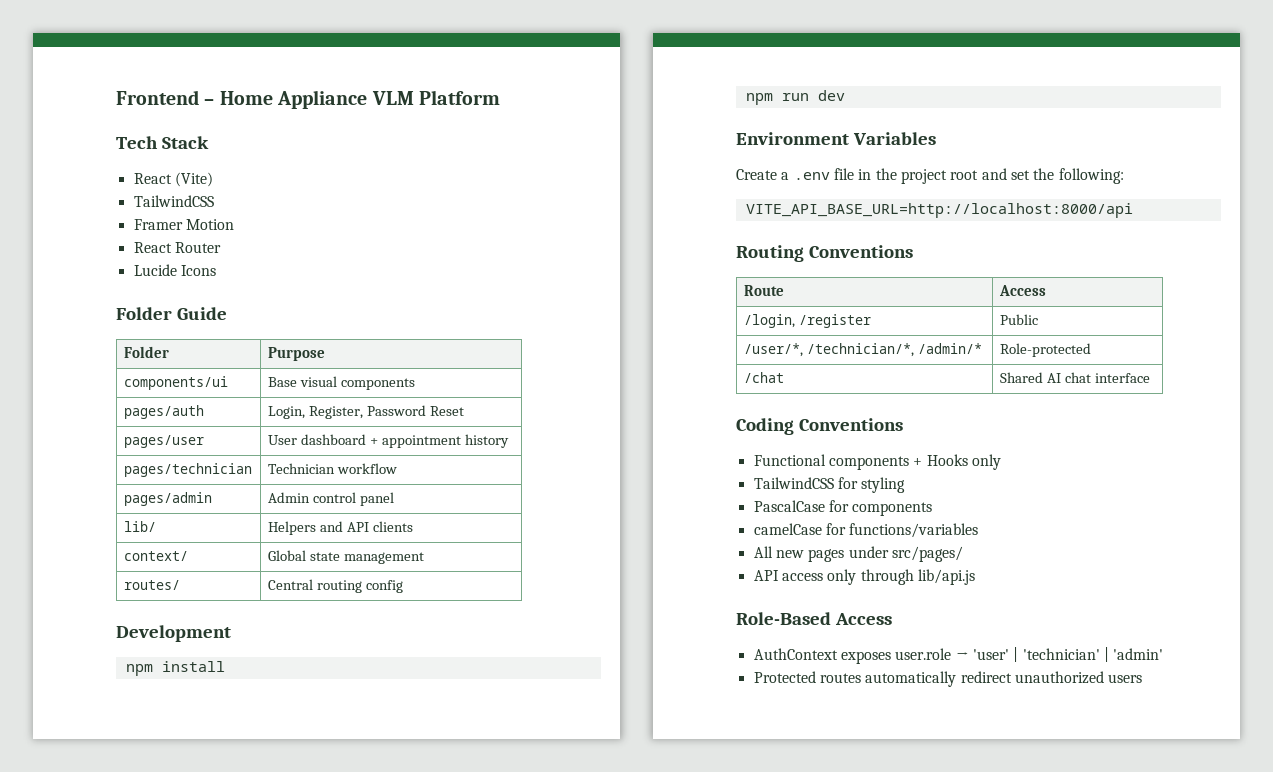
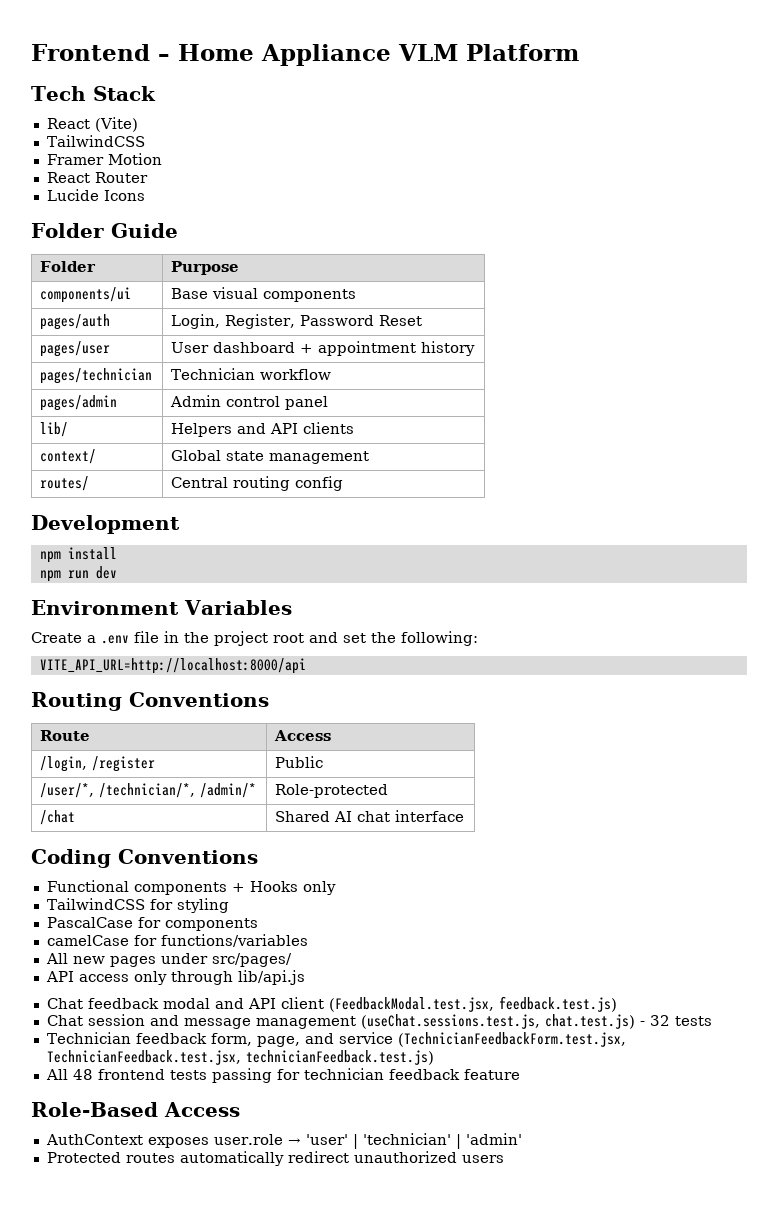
- VITE_API_BASE_URL=http://localhost:8000/api
+ VITE_API_URL=http://localhost:8000/api
+ Chat feedback modal and API client (FeedbackModal.test.jsx, feedback.test.js)
+ Chat session and message management (useChat.sessions.test.js, chat.test.js) - 32 tests
+ Technician feedback form, page, and service (TechnicianFeedbackForm.test.jsx, TechnicianFeedback.test.jsx, technicianFeedback.test.js)
+ All 48 frontend tests passing for technician feedback feature

